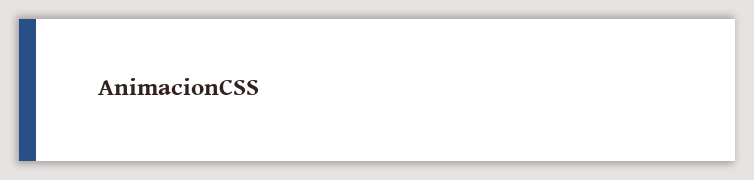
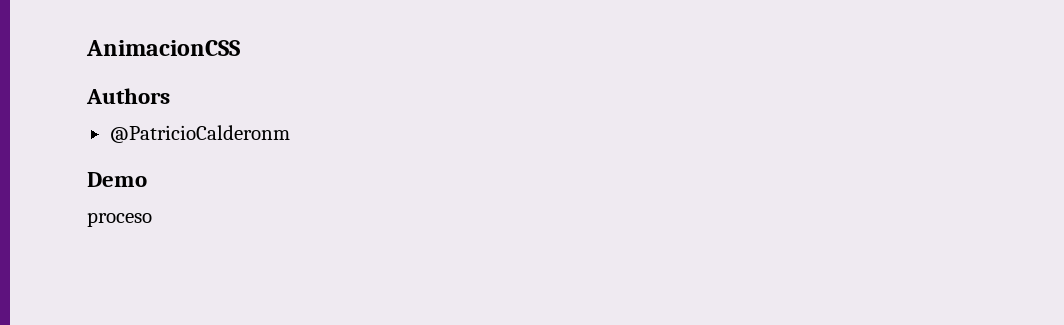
+ Authors
+ @PatricioCalderonm
+ Demo
+ proceso

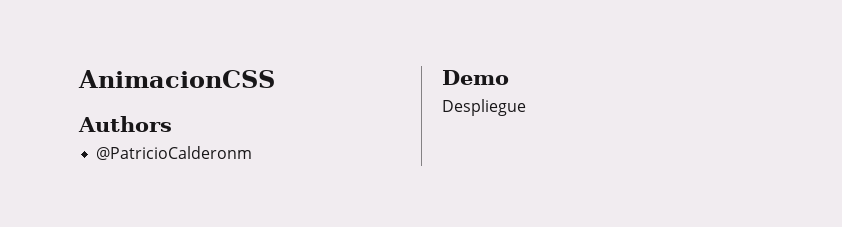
- proceso
+ Despliegue

